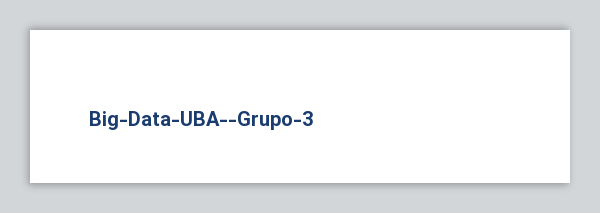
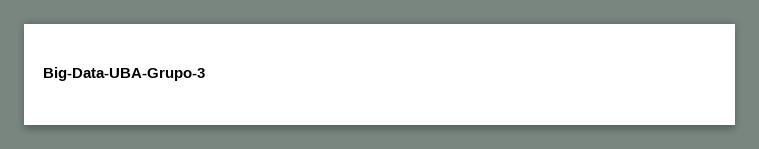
- Big-Data-UBA--Grupo-3
+ Big-Data-UBA-Grupo-3

